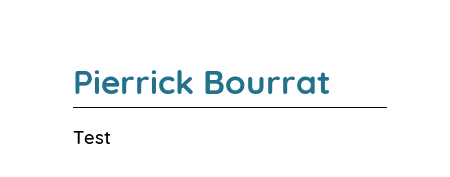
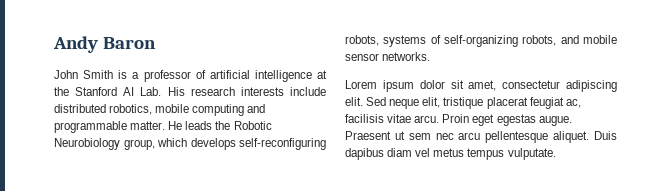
- Pierrick Bourrat
- Test
+ Andy Baron
+ John Smith is a professor of artificial intelligence at the Stanford AI Lab. His research interests include distributed robotics, mobile computing and programmable matter. He leads the Robotic Neurobiology group, which develops self-reconfiguring robots, systems of self-organizing robots, and mobile sensor networks.
+ Lorem ipsum dolor sit amet, consectetur adipiscing elit. Sed neque elit, tristique placerat feugiat ac, facilisis vitae arcu. Proin eget egestas augue. Praesent ut sem nec arcu pellentesque aliquet. Duis dapibus diam vel metus tempus vulputate.

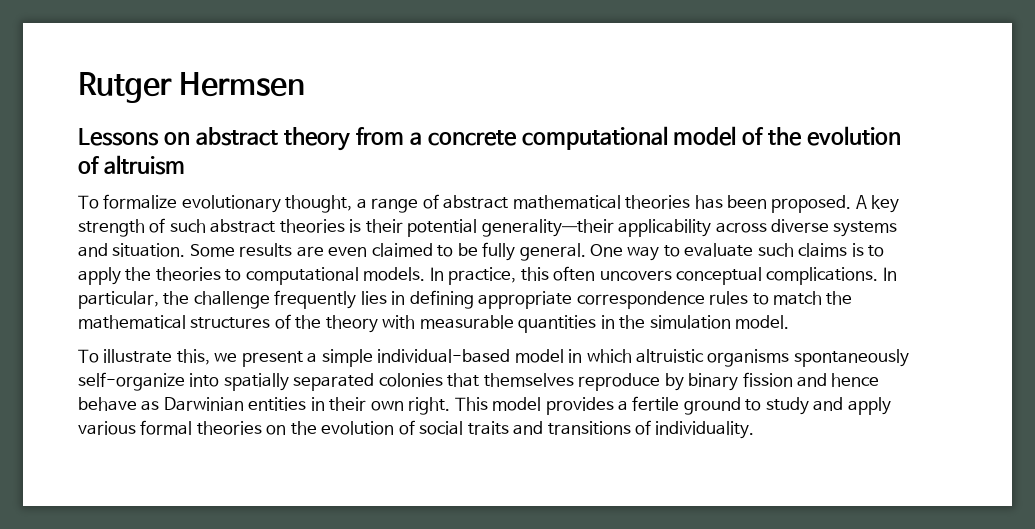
- Andy Baron
- John Smith is a professor of artificial intelligence at the Stanford AI Lab. His research interests include distributed robotics, mobile computing and programmable matter. He leads the Robotic Neurobiology group, which develops self-reconfiguring robots, systems of self-organizing robots, and mobile sensor networks.
- Lorem ipsum dolor sit amet, consectetur adipiscing elit. Sed neque elit, tristique placerat feugiat ac, facilisis vitae arcu. Proin eget egestas augue. Praesent ut sem nec arcu pellentesque aliquet. Duis dapibus diam vel metus tempus vulputate.
+ Rutger Hermsen
+ Lessons on abstract theory from a concrete computational model of the evolution of altruism
+ To formalize evolutionary thought, a range of abstract mathematical theories has been proposed. A key strength of such abstract theories is their potential generality—their applicability across diverse systems and situation. Some results are even claimed to be fully general. One way to evaluate such claims is to apply the theories to computational models. In practice, this often uncovers conceptual complications. In particular, the challenge frequently lies in defining appropriate correspondence rules to match the mathematical structures of the theory with measurable quantities in the simulation model.
+ To illustrate this, we present a simple individual-based model in which altruistic organisms spontaneously self-organize into spatially separated colonies that themselves reproduce by binary fission and hence behave as Darwinian entities in their own right. This model provides a fertile ground to study and apply various formal theories on the evolution of social traits and transitions of individuality.

